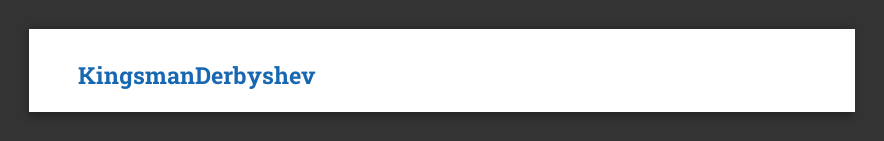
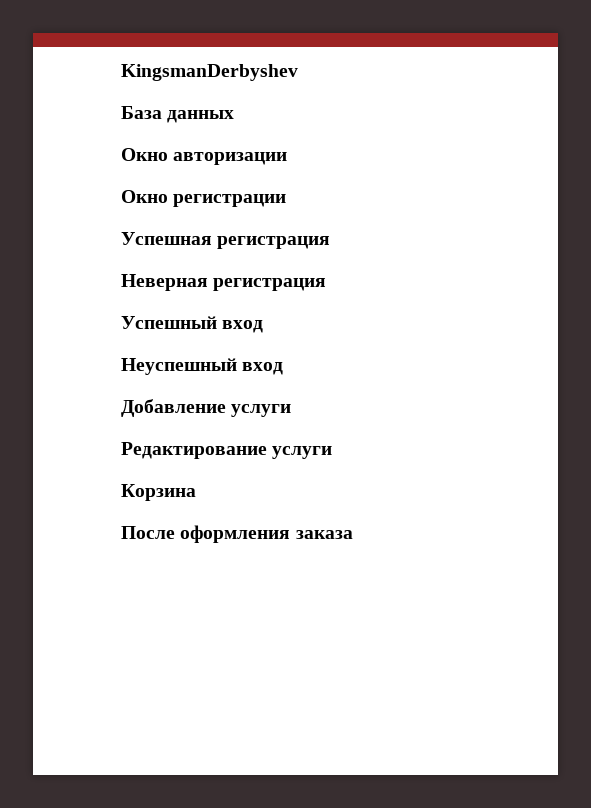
+ База данных
+ Окно авторизации
+ Окно регистрации
+ Успешная регистрация
+ Неверная регистрация
+ Успешный вход
+ Неуспешный вход
+ Добавление услуги
+ Редактирование услуги
+ Корзина
+ После оформления заказа

